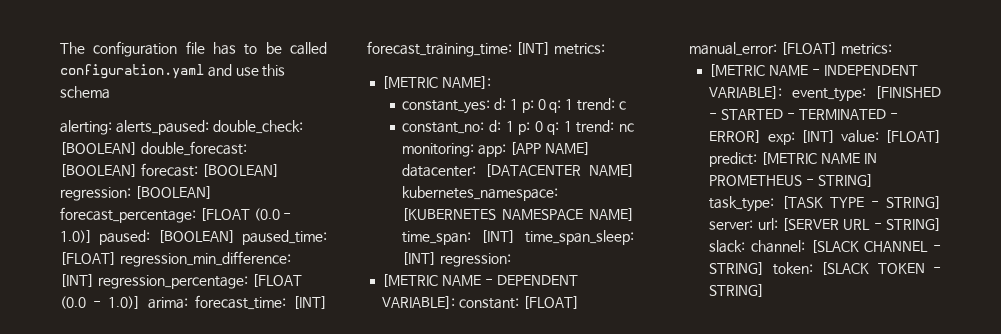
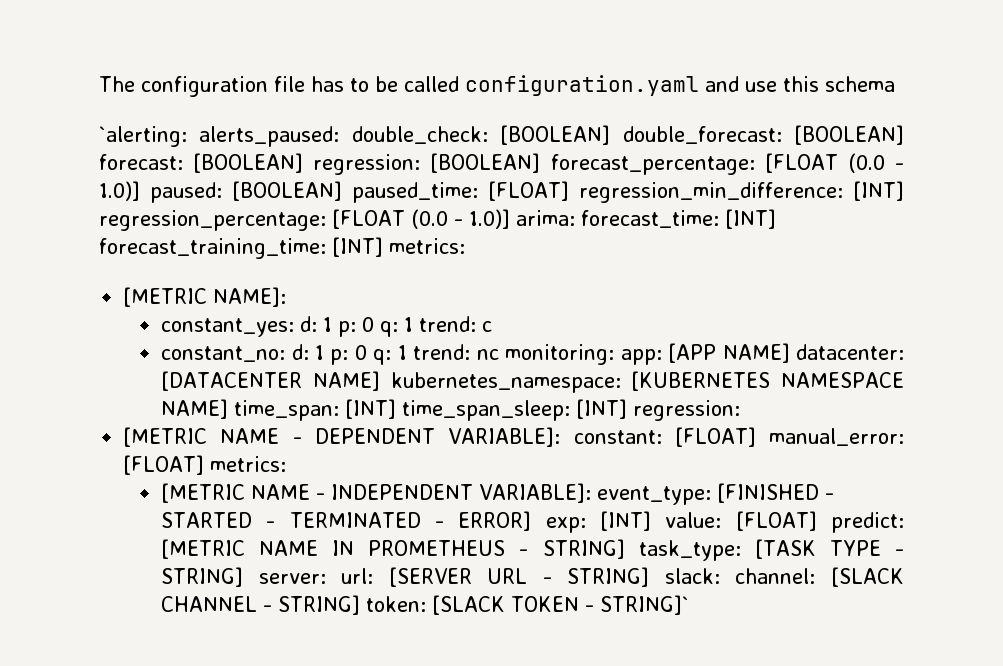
- alerting: alerts_paused: double_check: [BOOLEAN] double_forecast: [BOOLEAN] forecast: [BOOLEAN] regression: [BOOLEAN] forecast_percentage: [FLOAT (0.0 - 1.0)] paused: [BOOLEAN] paused_time: [FLOAT] regression_min_difference: [INT] regression_percentage: [FLOAT (0.0 - 1.0)] arima: forecast_time: [INT] forecast_training_time: [INT] metrics:
+ `alerting: alerts_paused: double_check: [BOOLEAN] double_forecast: [BOOLEAN] forecast: [BOOLEAN] regression: [BOOLEAN] forecast_percentage: [FLOAT (0.0 - 1.0)] paused: [BOOLEAN] paused_time: [FLOAT] regression_min_difference: [INT] regression_percentage: [FLOAT (0.0 - 1.0)] arima: forecast_time: [INT] forecast_training_time: [INT] metrics:
- [METRIC NAME - INDEPENDENT VARIABLE]: event_type: [FINISHED - STARTED - TERMINATED - ERROR] exp: [INT] value: [FLOAT] predict: [METRIC NAME IN PROMETHEUS - STRING] task_type: [TASK TYPE - STRING] server: url: [SERVER URL - STRING] slack: channel: [SLACK CHANNEL - STRING] token: [SLACK TOKEN - STRING]
+ [METRIC NAME - INDEPENDENT VARIABLE]: event_type: [FINISHED - STARTED - TERMINATED - ERROR] exp: [INT] value: [FLOAT] predict: [METRIC NAME IN PROMETHEUS - STRING] task_type: [TASK TYPE - STRING] server: url: [SERVER URL - STRING] slack: channel: [SLACK CHANNEL - STRING] token: [SLACK TOKEN - STRING]`

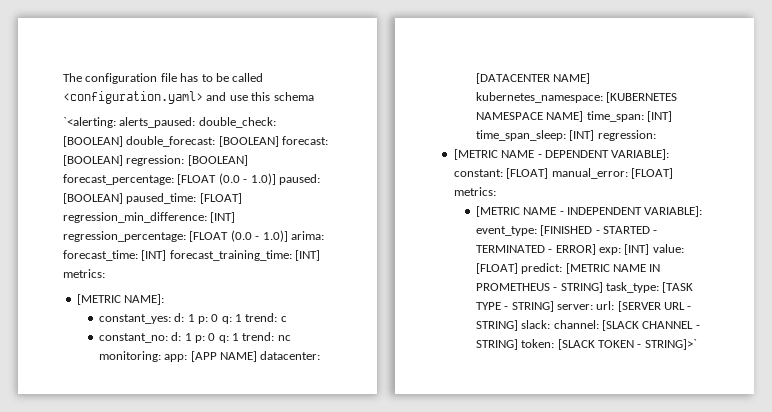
- The configuration file has to be called configuration.yaml and use this schema
+ The configuration file has to be called <configuration.yaml> and use this schema
- `alerting: alerts_paused: double_check: [BOOLEAN] double_forecast: [BOOLEAN] forecast: [BOOLEAN] regression: [BOOLEAN] forecast_percentage: [FLOAT (0.0 - 1.0)] paused: [BOOLEAN] paused_time: [FLOAT] regression_min_difference: [INT] regression_percentage: [FLOAT (0.0 - 1.0)] arima: forecast_time: [INT] forecast_training_time: [INT] metrics:
+ `<alerting: alerts_paused: double_check: [BOOLEAN] double_forecast: [BOOLEAN] forecast: [BOOLEAN] regression: [BOOLEAN] forecast_percentage: [FLOAT (0.0 - 1.0)] paused: [BOOLEAN] paused_time: [FLOAT] regression_min_difference: [INT] regression_percentage: [FLOAT (0.0 - 1.0)] arima: forecast_time: [INT] forecast_training_time: [INT] metrics:
- [METRIC NAME - INDEPENDENT VARIABLE]: event_type: [FINISHED - STARTED - TERMINATED - ERROR] exp: [INT] value: [FLOAT] predict: [METRIC NAME IN PROMETHEUS - STRING] task_type: [TASK TYPE - STRING] server: url: [SERVER URL - STRING] slack: channel: [SLACK CHANNEL - STRING] token: [SLACK TOKEN - STRING]`
+ [METRIC NAME - INDEPENDENT VARIABLE]: event_type: [FINISHED - STARTED - TERMINATED - ERROR] exp: [INT] value: [FLOAT] predict: [METRIC NAME IN PROMETHEUS - STRING] task_type: [TASK TYPE - STRING] server: url: [SERVER URL - STRING] slack: channel: [SLACK CHANNEL - STRING] token: [SLACK TOKEN - STRING]>`

